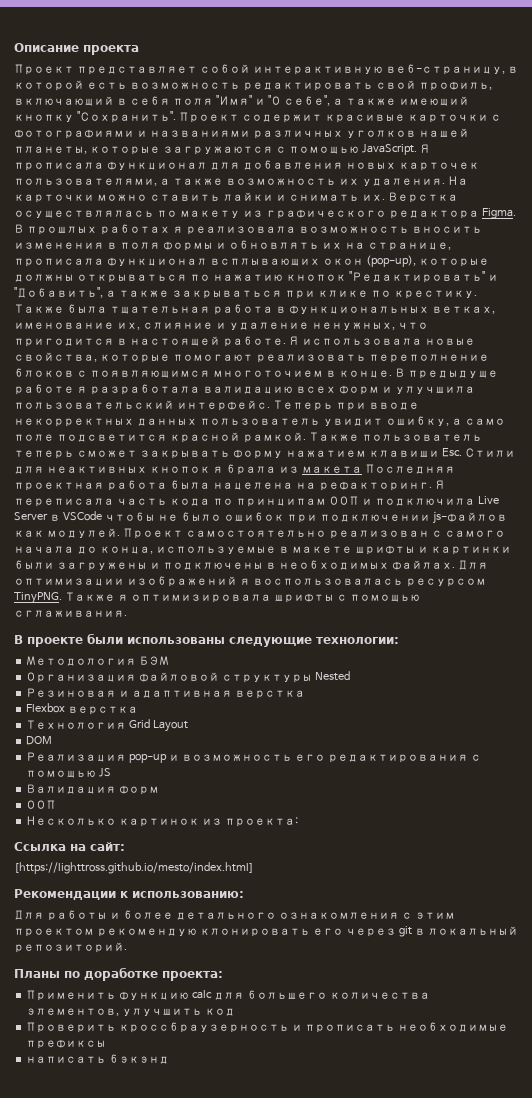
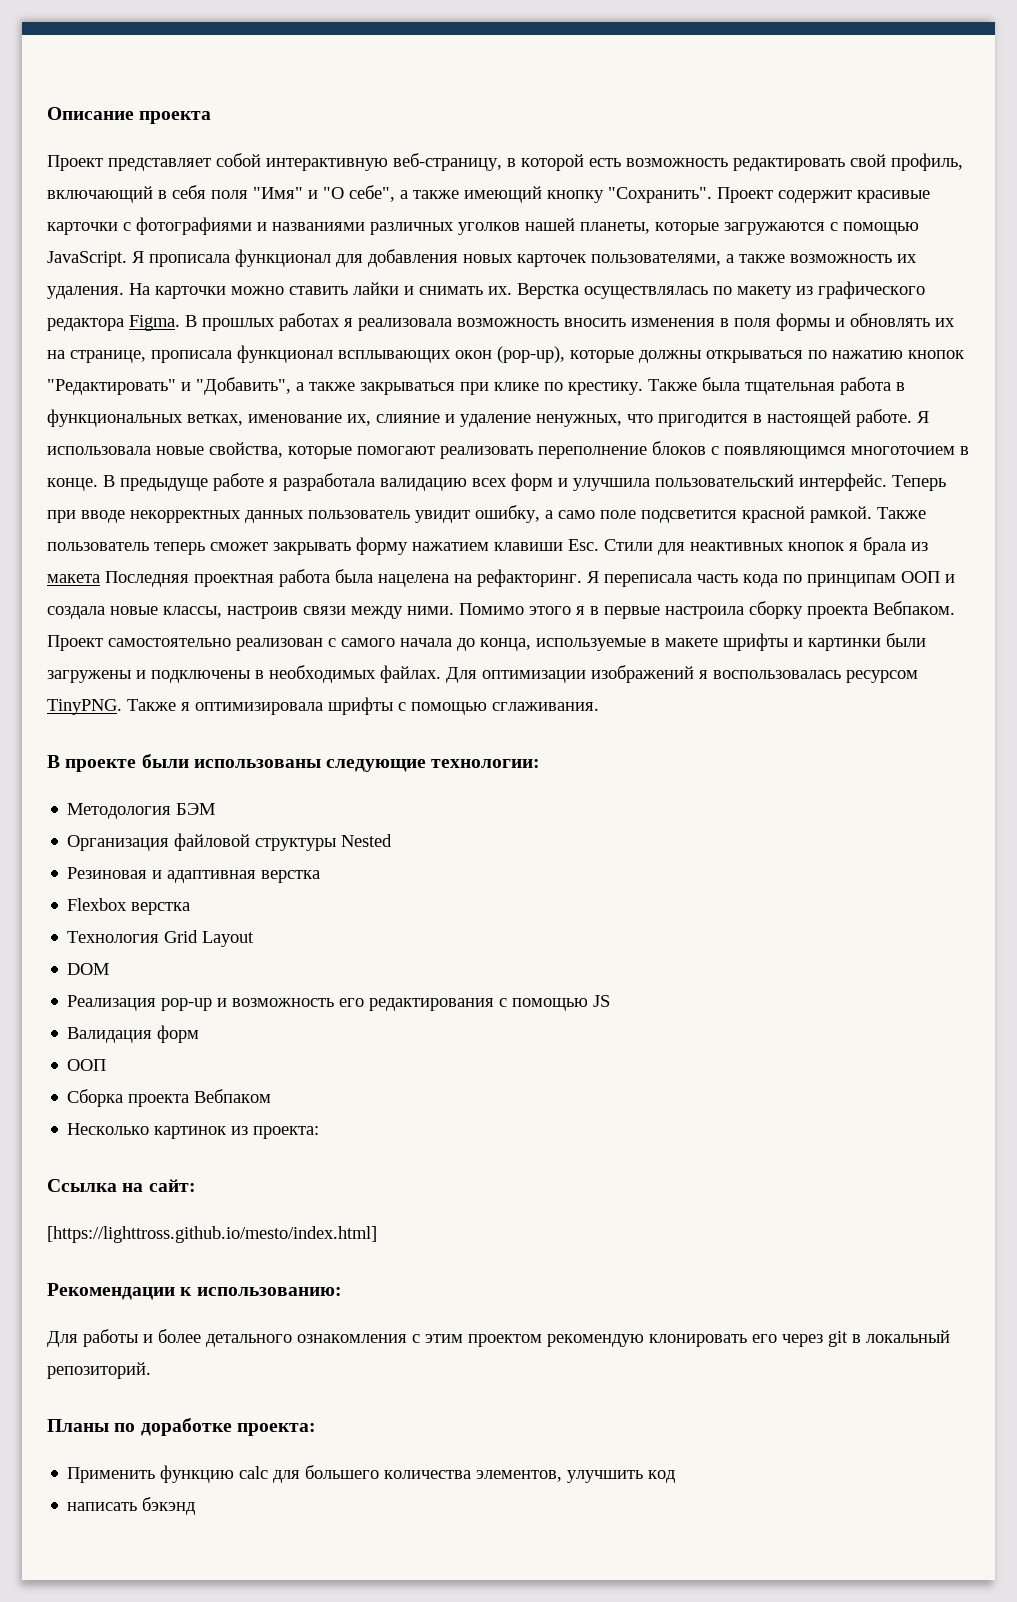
- Я переписала часть кода по принципам ООП и подключила Live Server в VSCode чтобы не было ошибок при подключении js-файлов как модулей.
+ Я переписала часть кода по принципам ООП и создала новые классы, настроив связи между ними. Помимо этого я в первые настроила сборку проекта Вебпаком.
+ Сборка проекта Вебпаком
- Проверить кроссбраузерность и прописать необходимые префиксы

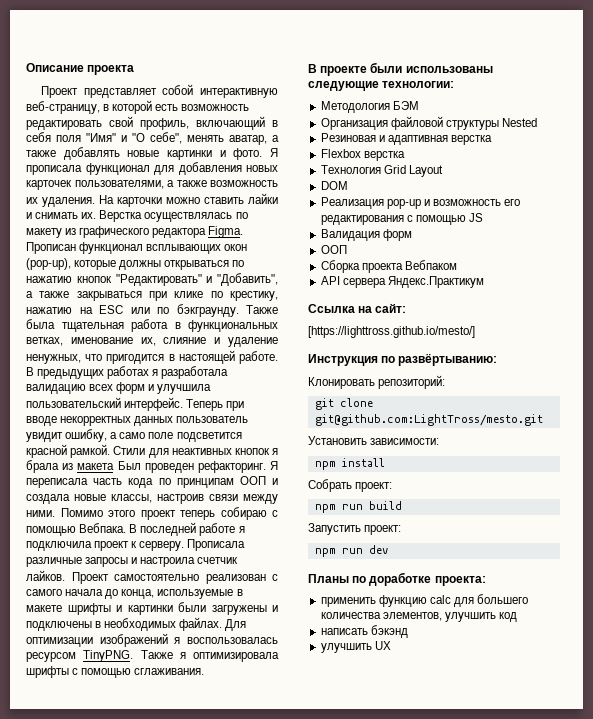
- Проект представляет собой интерактивную веб-страницу, в которой есть возможность редактировать свой профиль, включающий в себя поля "Имя" и "О себе", а также имеющий кнопку "Сохранить". Проект содержит красивые карточки с фотографиями и названиями различных уголков нашей планеты, которые загружаются с помощью JavaScript.
+ Проект представляет собой интерактивную веб-страницу, в которой есть возможность редактировать свой профиль, включающий в себя поля "Имя" и "О себе", менять аватар, а также добавлять новые картинки и фото.
- В прошлых работах я реализовала возможность вносить изменения в поля формы и обновлять их на странице, прописала функционал всплывающих окон (pop-up), которые должны открываться по нажатию кнопок "Редактировать" и "Добавить", а также закрываться при клике по крестику.
+ Прописан функционал всплывающих окон (pop-up), которые должны открываться по нажатию кнопок "Редактировать" и "Добавить", а также закрываться при клике по крестику, нажатию на ESC или по бэкграунду.
- Я использовала новые свойства, которые помогают реализовать переполнение блоков с появляющимся многоточием в конце. В предыдуще работе я разработала валидацию всех форм и улучшила пользовательский интерфейс.
+ В предыдущих работах я разработала валидацию всех форм и улучшила пользовательский интерфейс.
- Также пользователь теперь сможет закрывать форму нажатием клавиши Esc. Стили для неактивных кнопок я брала из макета Последняя проектная работа была нацелена на рефакторинг.
+ Стили для неактивных кнопок я брала из макета Был проведен рефакторинг.
- Помимо этого я в первые настроила сборку проекта Вебпаком.
+ Помимо этого проект теперь собираю с помощью Вебпака. В последней работе я подключила проект к серверу. Прописала различные запросы и настроила счетчик лайков.
- Несколько картинок из проекта:
+ API сервера Яндекс.Практикум
- [https://lighttross.github.io/mesto/index.html]
- Рекомендации к использованию:
- Для работы и более детального ознакомления с этим проектом рекомендую клонировать его через git в локальный репозиторий.
+ [https://lighttross.github.io/mesto/]
+ Инструкция по развёртыванию:
+ Клонировать репозиторий:
+ git clone git@github.com:LightTross/mesto.git
+ Установить зависимости:
+ npm install
+ Собрать проект:
+ npm run build
+ Запустить проект:
+ npm run dev
- Применить функцию calc для большего количества элементов, улучшить код
+ применить функцию calc для большего количества элементов, улучшить код
+ улучшить UX

